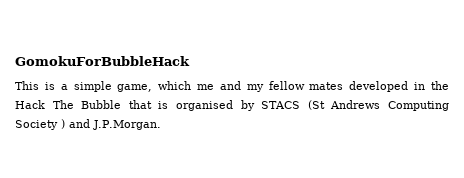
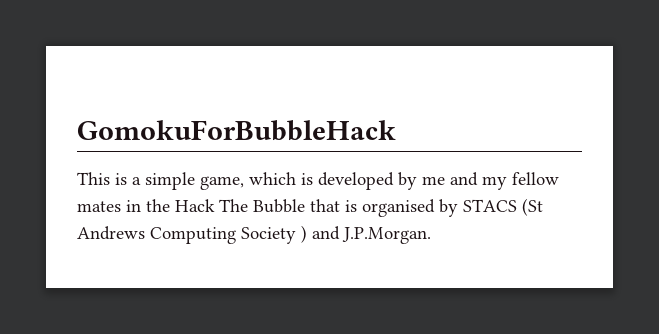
- This is a simple game, which me and my fellow mates developed in the Hack The Bubble that is organised by STACS (St Andrews Computing Society ) and J.P.Morgan.
+ This is a simple game, which is developed by me and my fellow mates in the Hack The Bubble that is organised by STACS (St Andrews Computing Society ) and J.P.Morgan.

